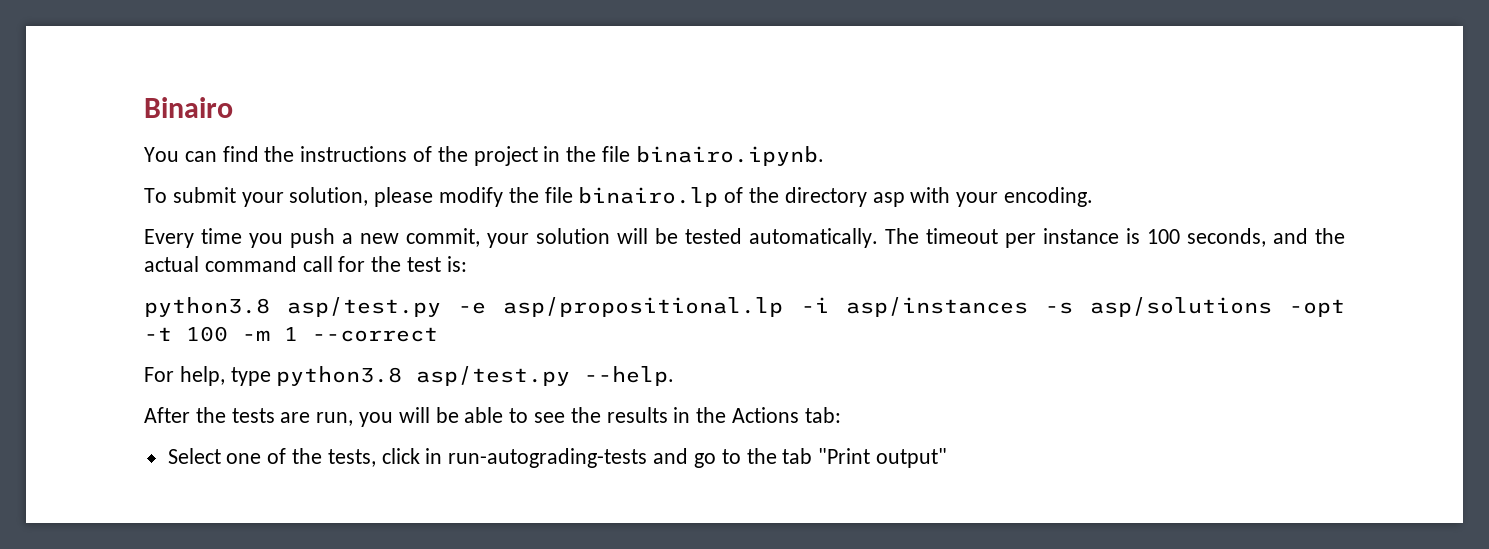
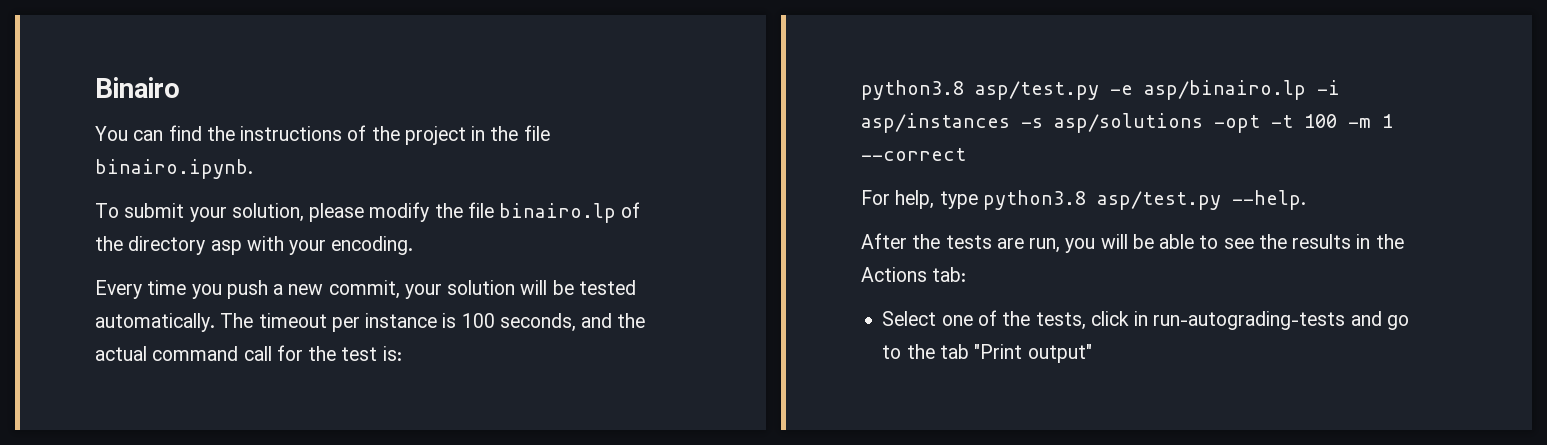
- python3.8 asp/test.py -e asp/propositional.lp -i asp/instances -s asp/solutions -opt -t 100 -m 1 --correct
+ python3.8 asp/test.py -e asp/binairo.lp -i asp/instances -s asp/solutions -opt -t 100 -m 1 --correct

